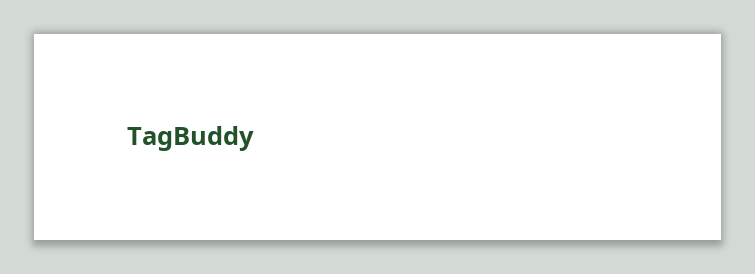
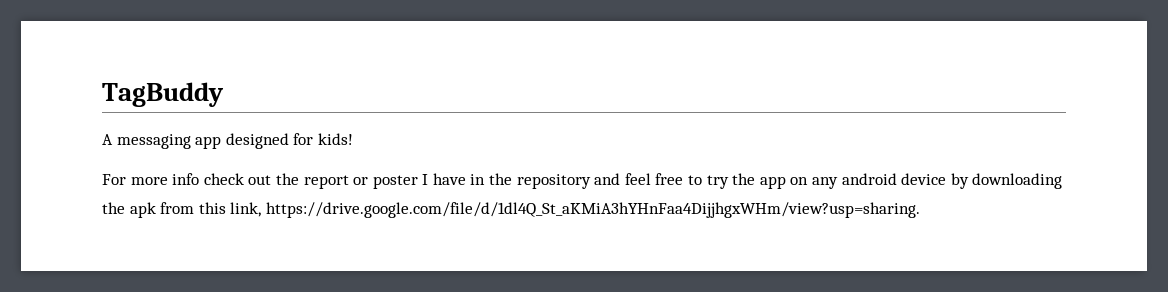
+ A messaging app designed for kids!
+ For more info check out the report or poster I have in the repository and feel free to try the app on any android device by downloading the apk from this link, https://drive.google.com/file/d/1dl4Q_St_aKMiA3hYHnFaa4DijjhgxWHm/view?usp=sharing.

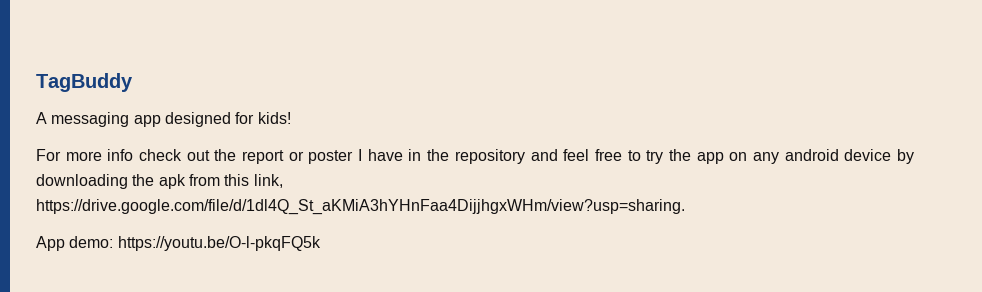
+ App demo: https://youtu.be/O-l-pkqFQ5k

